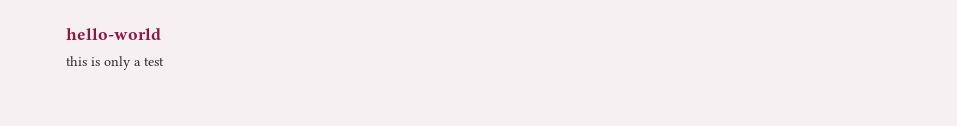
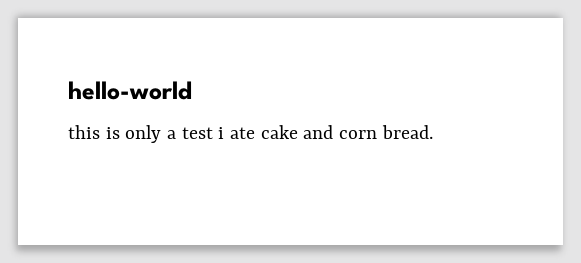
- this is only a test
+ this is only a test i ate cake and corn bread.

